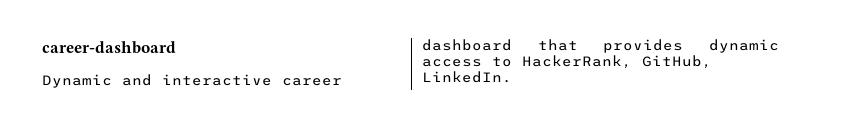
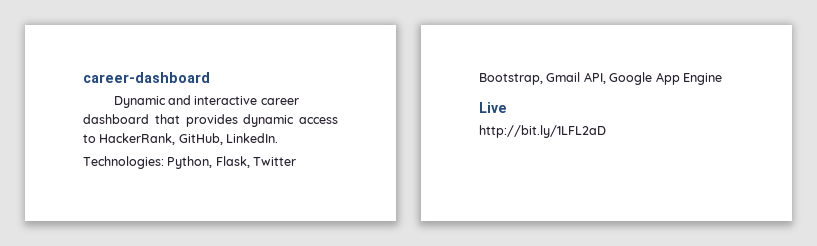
+ Technologies: Python, Flask, Twitter Bootstrap, Gmail API, Google App Engine
+ Live
+ http://bit.ly/1LFL2aD

